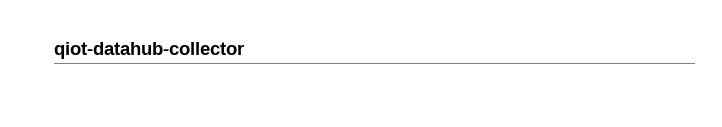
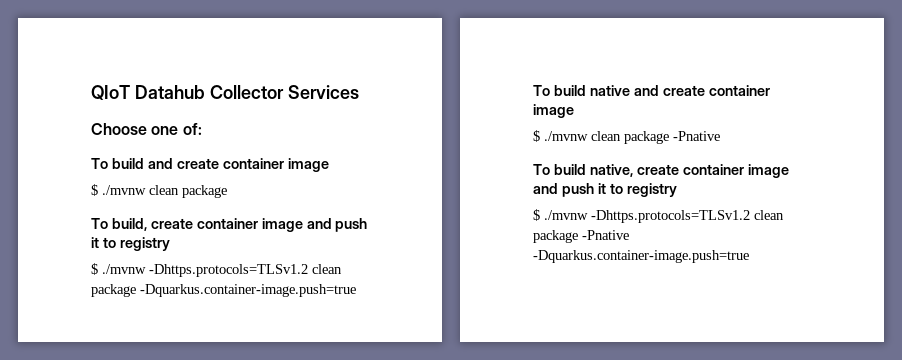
- qiot-datahub-collector
+ QIoT Datahub Collector Services
+ Choose one of:
+ To build and create container image
+ $ ./mvnw clean package
+ To build, create container image and push it to registry
+ $ ./mvnw -Dhttps.protocols=TLSv1.2 clean package -Dquarkus.container-image.push=true
+ To build native and create container image
+ $ ./mvnw clean package -Pnative
+ To build native, create container image and push it to registry
+ $ ./mvnw -Dhttps.protocols=TLSv1.2 clean package -Pnative -Dquarkus.container-image.push=true

